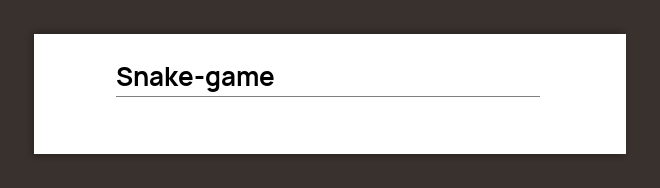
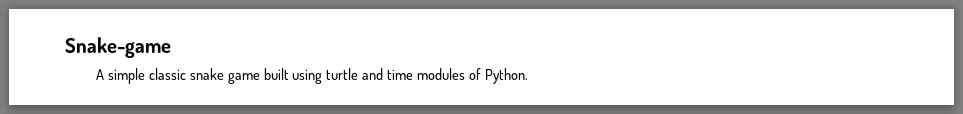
+ A simple classic snake game built using turtle and time modules of Python.

